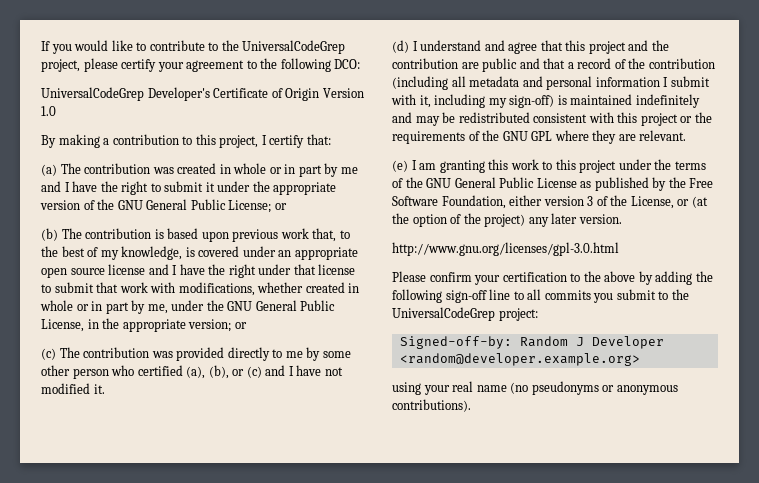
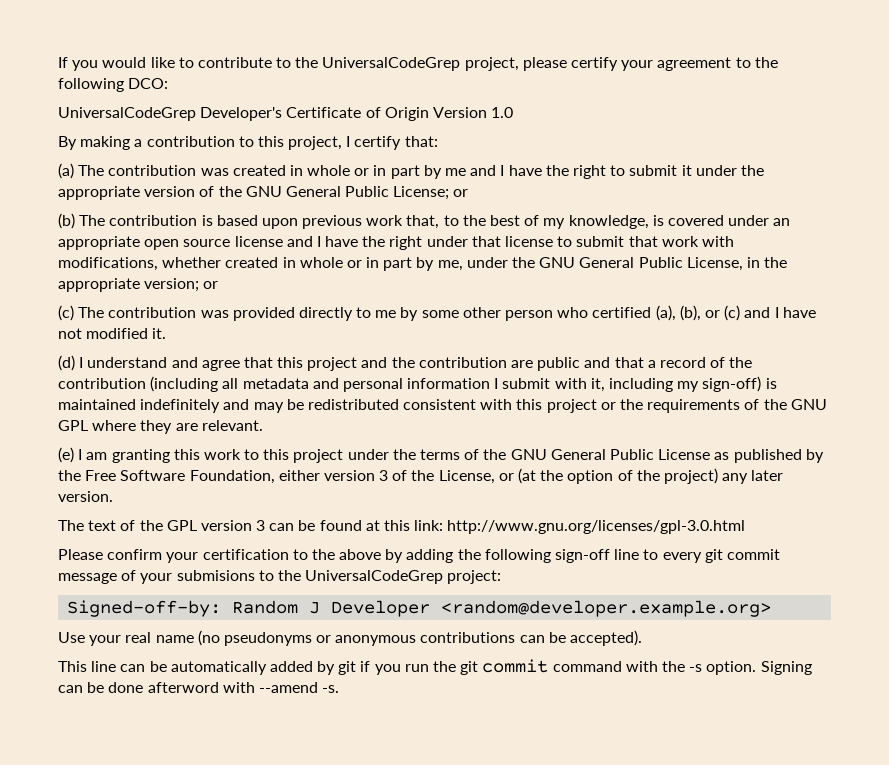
- http://www.gnu.org/licenses/gpl-3.0.html
+ The text of the GPL version 3 can be found at this link: http://www.gnu.org/licenses/gpl-3.0.html
- Please confirm your certification to the above by adding the following sign-off line to all commits you submit to the UniversalCodeGrep project:
+ Please confirm your certification to the above by adding the following sign-off line to every git commit message of your submisions to the UniversalCodeGrep project:
- using your real name (no pseudonyms or anonymous contributions).
+ Use your real name (no pseudonyms or anonymous contributions can be accepted).
+ This line can be automatically added by git if you run the git commit command with the -s option. Signing can be done afterword with --amend -s.

